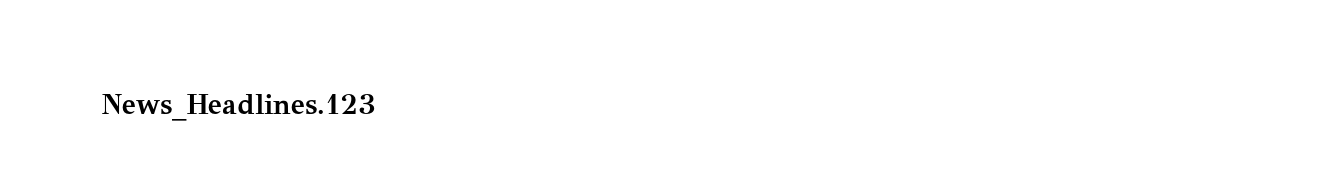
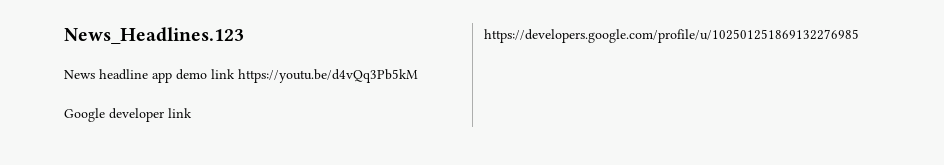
+ News headline app demo link https://youtu.be/d4vQq3Pb5kM
+ Google developer link https://developers.google.com/profile/u/102501251869132276985

